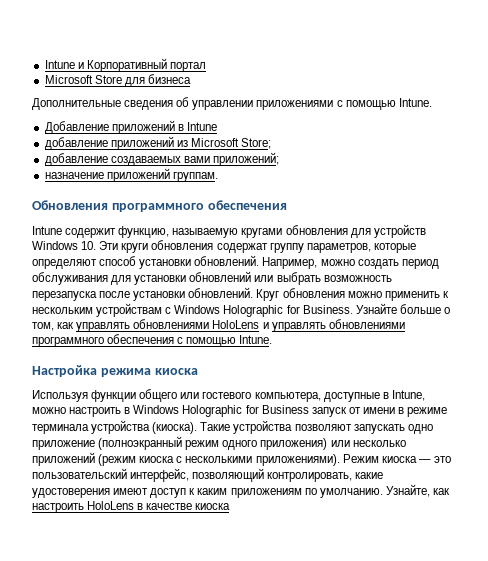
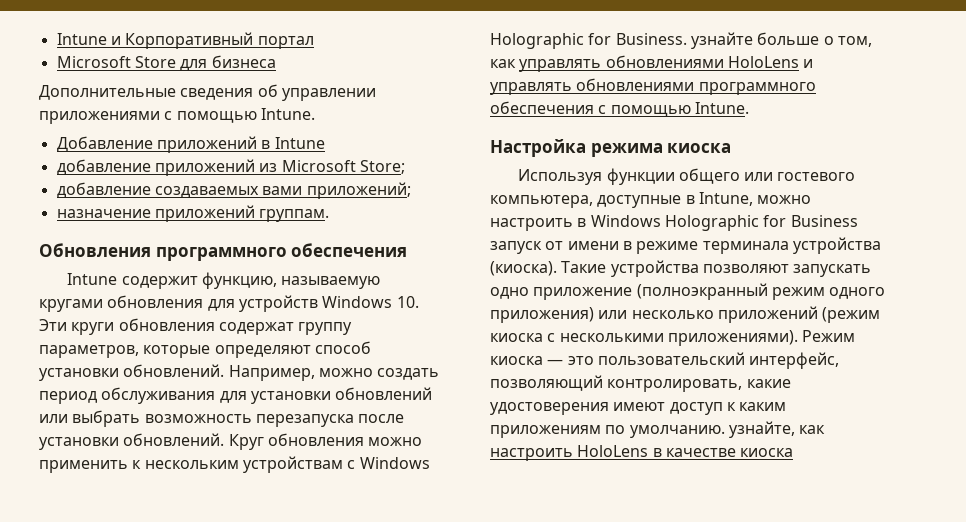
- Круг обновления можно применить к нескольким устройствам с Windows Holographic for Business. Узнайте больше о том, как управлять обновлениями HoloLens и управлять обновлениями программного обеспечения с помощью Intune.
+ Круг обновления можно применить к нескольким устройствам с Windows Holographic for Business. узнайте больше о том, как управлять обновлениями HoloLens и управлять обновлениями программного обеспечения с помощью Intune.
- Режим киоска — это пользовательский интерфейс, позволяющий контролировать, какие удостоверения имеют доступ к каким приложениям по умолчанию. Узнайте, как настроить HoloLens в качестве киоска
+ Режим киоска — это пользовательский интерфейс, позволяющий контролировать, какие удостоверения имеют доступ к каким приложениям по умолчанию. узнайте, как настроить HoloLens в качестве киоска

